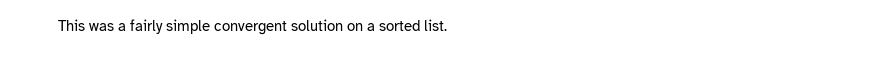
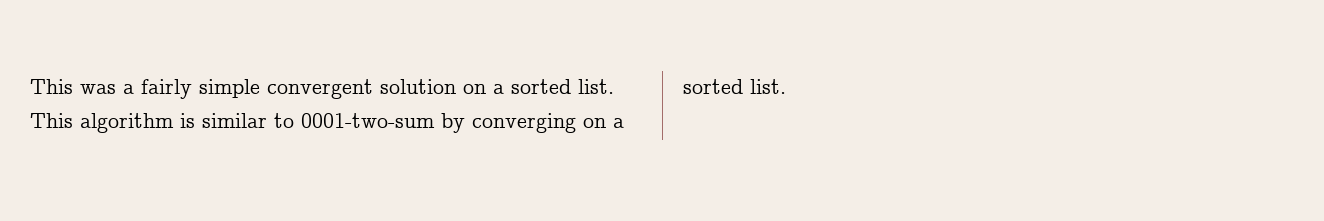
+ This algorithm is similar to 0001-two-sum by converging on a sorted list.

